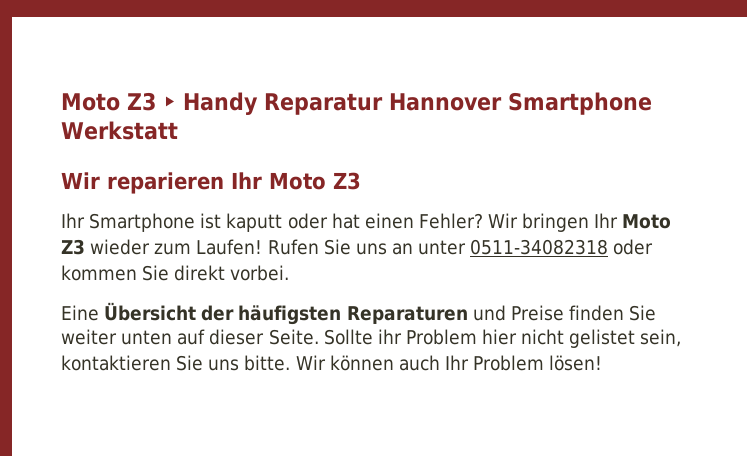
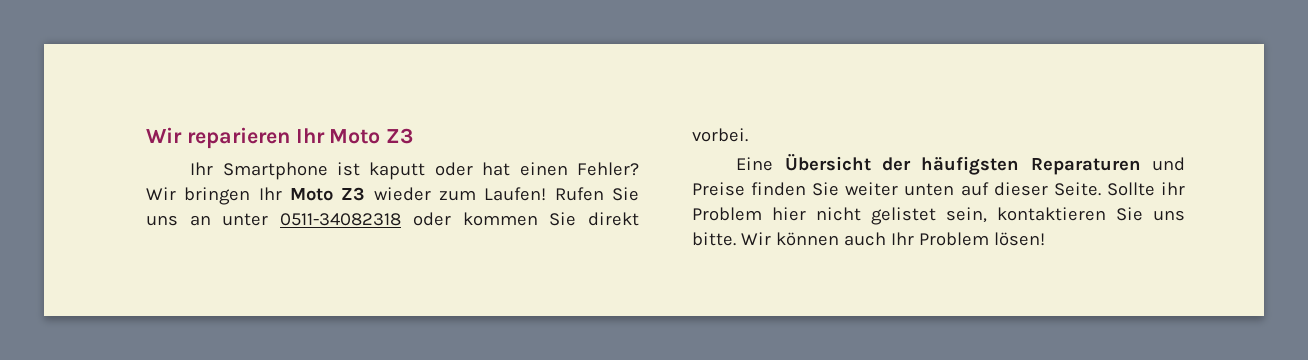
- Moto Z3 ‣ Handy Reparatur Hannover Smartphone Werkstatt

